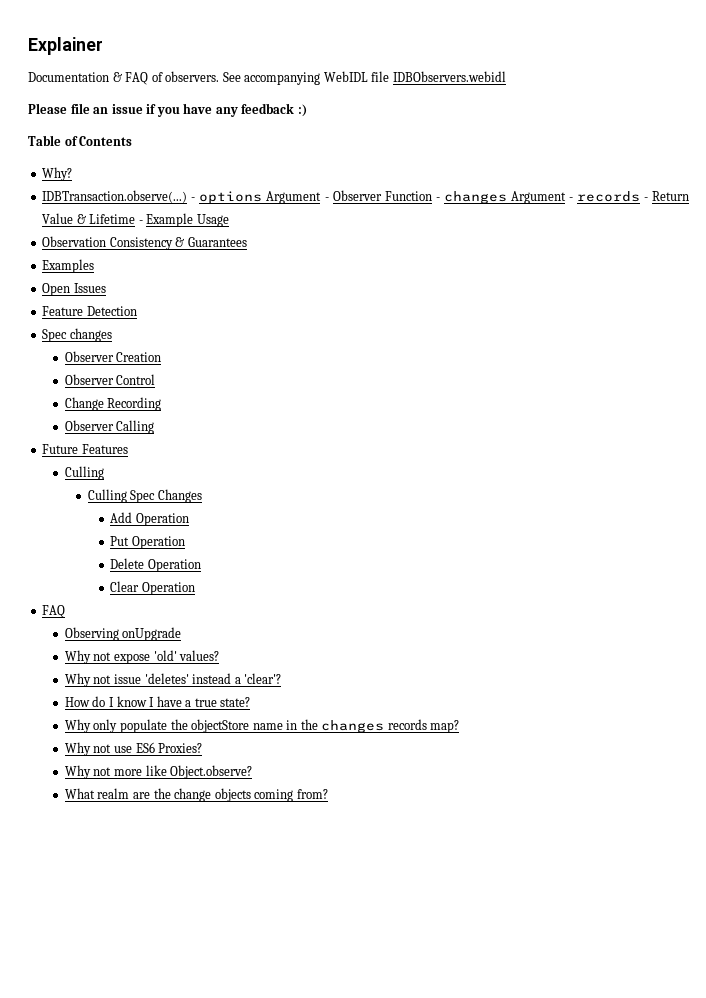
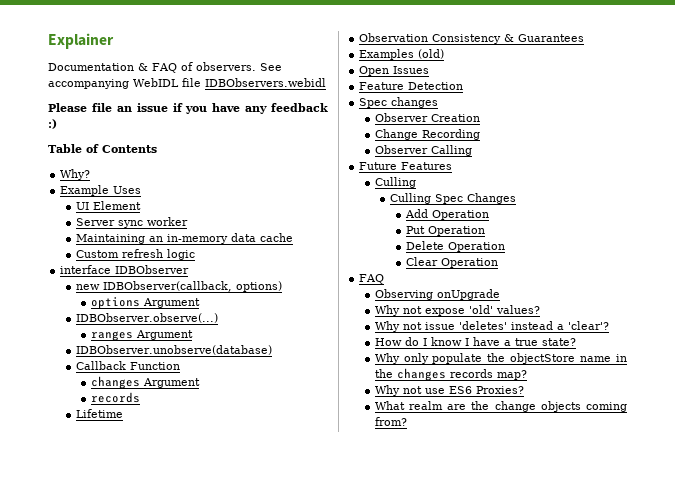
- IDBTransaction.observe(...) - options Argument - Observer Function - changes Argument - records - Return Value & Lifetime - Example Usage
+ Example Uses
+ UI Element
+ Server sync worker
+ Maintaining an in-memory data cache
+ Custom refresh logic
+ interface IDBObserver
+ new IDBObserver(callback, options)
+ options Argument
+ IDBObserver.observe(...)
+ ranges Argument
+ IDBObserver.unobserve(database)
+ Callback Function
+ changes Argument
+ records
+ Lifetime
- Examples
+ Examples (old)
- Observer Control
- Why not more like Object.observe?

